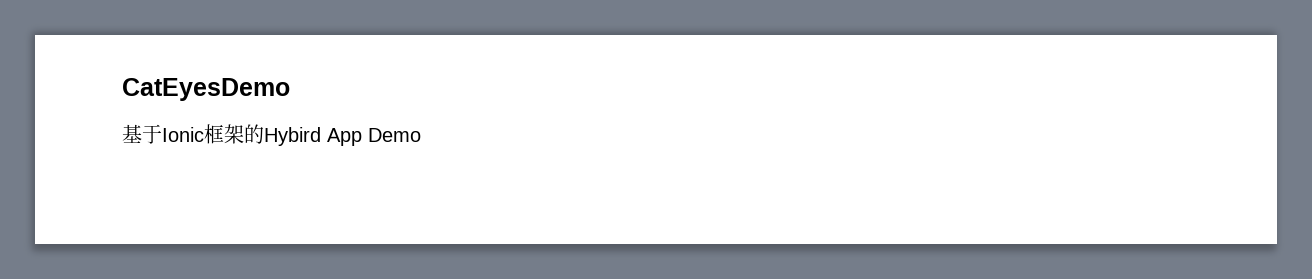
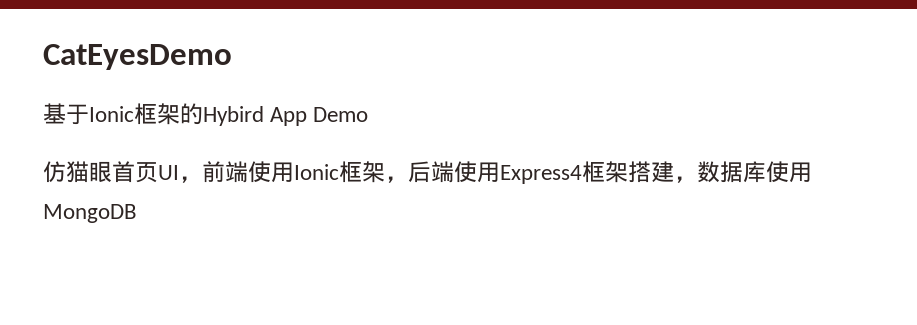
+ 仿猫眼首页UI，前端使用Ionic框架，后端使用Express4框架搭建，数据库使用MongoDB

